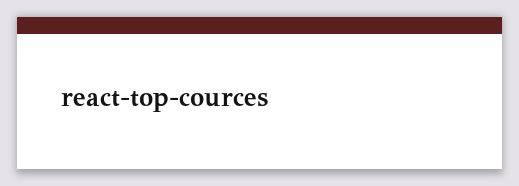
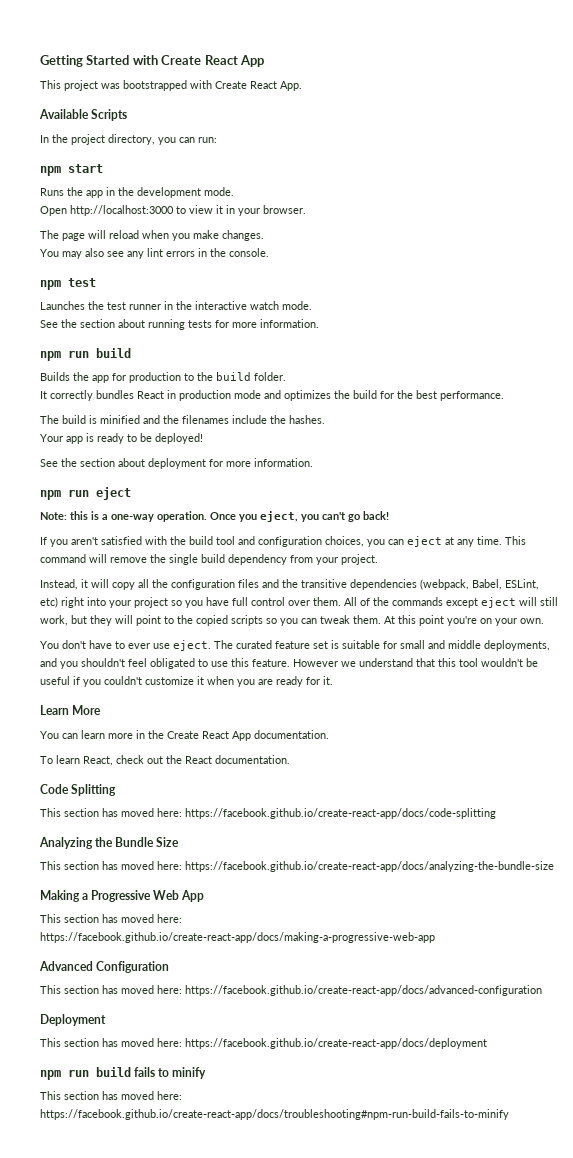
- react-top-cources
+ Getting Started with Create React App
+ This project was bootstrapped with Create React App.
+ Available Scripts
+ In the project directory, you can run:
+ npm start
+ Runs the app in the development mode.
+ Open http://localhost:3000 to view it in your browser.
+ The page will reload when you make changes.
+ You may also see any lint errors in the console.
+ npm test
+ Launches the test runner in the interactive watch mode.
+ See the section about running tests for more information.
+ npm run build
+ Builds the app for production to the build folder.
+ It correctly bundles React in production mode and optimizes the build for the best performance.
+ The build is minified and the filenames include the hashes.
+ Your app is ready to be deployed!
+ See the section about deployment for more information.
+ npm run eject
+ Note: this is a one-way operation. Once you eject, you can't go back!
+ If you aren't satisfied with the build tool and configuration choices, you can eject at any time. This command will remove the single build dependency from your project.
+ Instead, it will copy all the configuration files and the transitive dependencies (webpack, Babel, ESLint, etc) right into your project so you have full control over them. All of the commands except eject will still work, but they will point to the copied scripts so you can tweak them. At this point you're on your own.
+ You don't have to ever use eject. The curated feature set is suitable for small and middle deployments, and you shouldn't feel obligated to use this feature. However we understand that this tool wouldn't be useful if you couldn't customize it when you are ready for it.
+ Learn More
+ You can learn more in the Create React App documentation.
+ To learn React, check out the React documentation.
+ Code Splitting
+ This section has moved here: https://facebook.github.io/create-react-app/docs/code-splitting
+ Analyzing the Bundle Size
+ This section has moved here: https://facebook.github.io/create-react-app/docs/analyzing-the-bundle-size
+ Making a Progressive Web App
+ This section has moved here: https://facebook.github.io/create-react-app/docs/making-a-progressive-web-app
+ Advanced Configuration
+ This section has moved here: https://facebook.github.io/create-react-app/docs/advanced-configuration
+ Deployment
+ This section has moved here: https://facebook.github.io/create-react-app/docs/deployment
+ npm run build fails to minify
+ This section has moved here: https://facebook.github.io/create-react-app/docs/troubleshooting#npm-run-build-fails-to-minify

